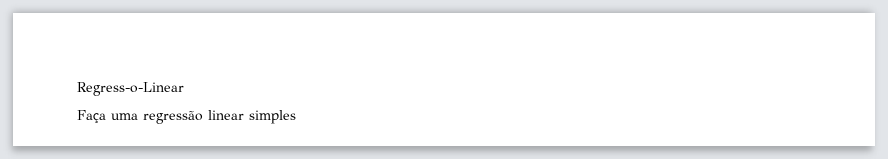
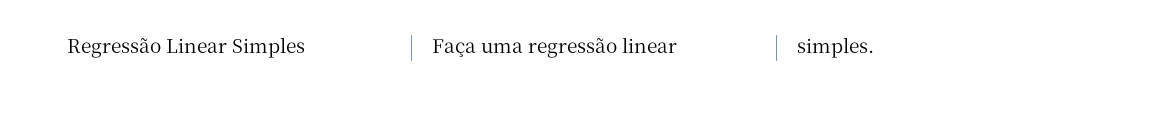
- Regress-o-Linear
+ Regressão Linear Simples
- Faça uma regressão linear simples
+ Faça uma regressão linear simples.

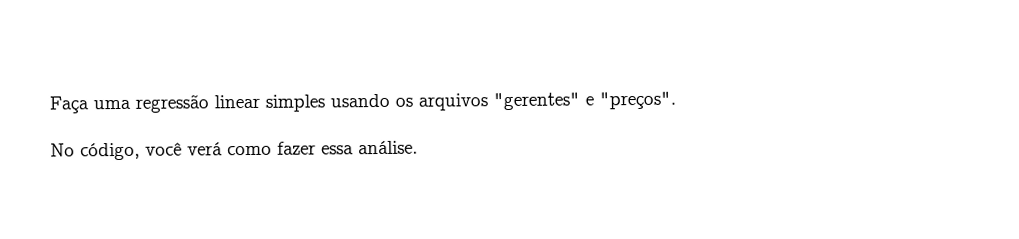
- Regressão Linear Simples
- Faça uma regressão linear simples.
+ Faça uma regressão linear simples usando os arquivos "gerentes" e "preços".
+ No código, você verá como fazer essa análise.

